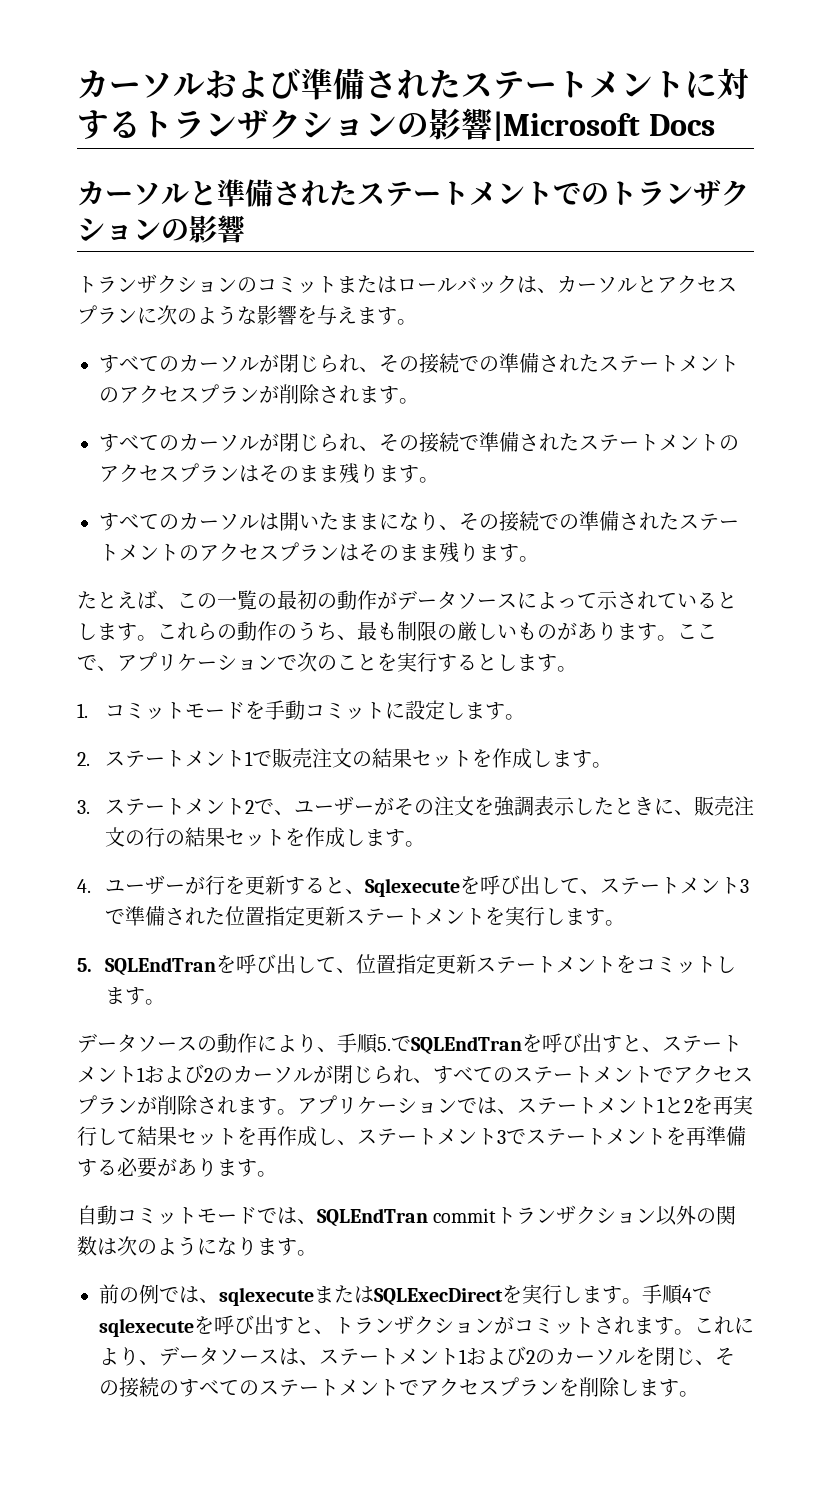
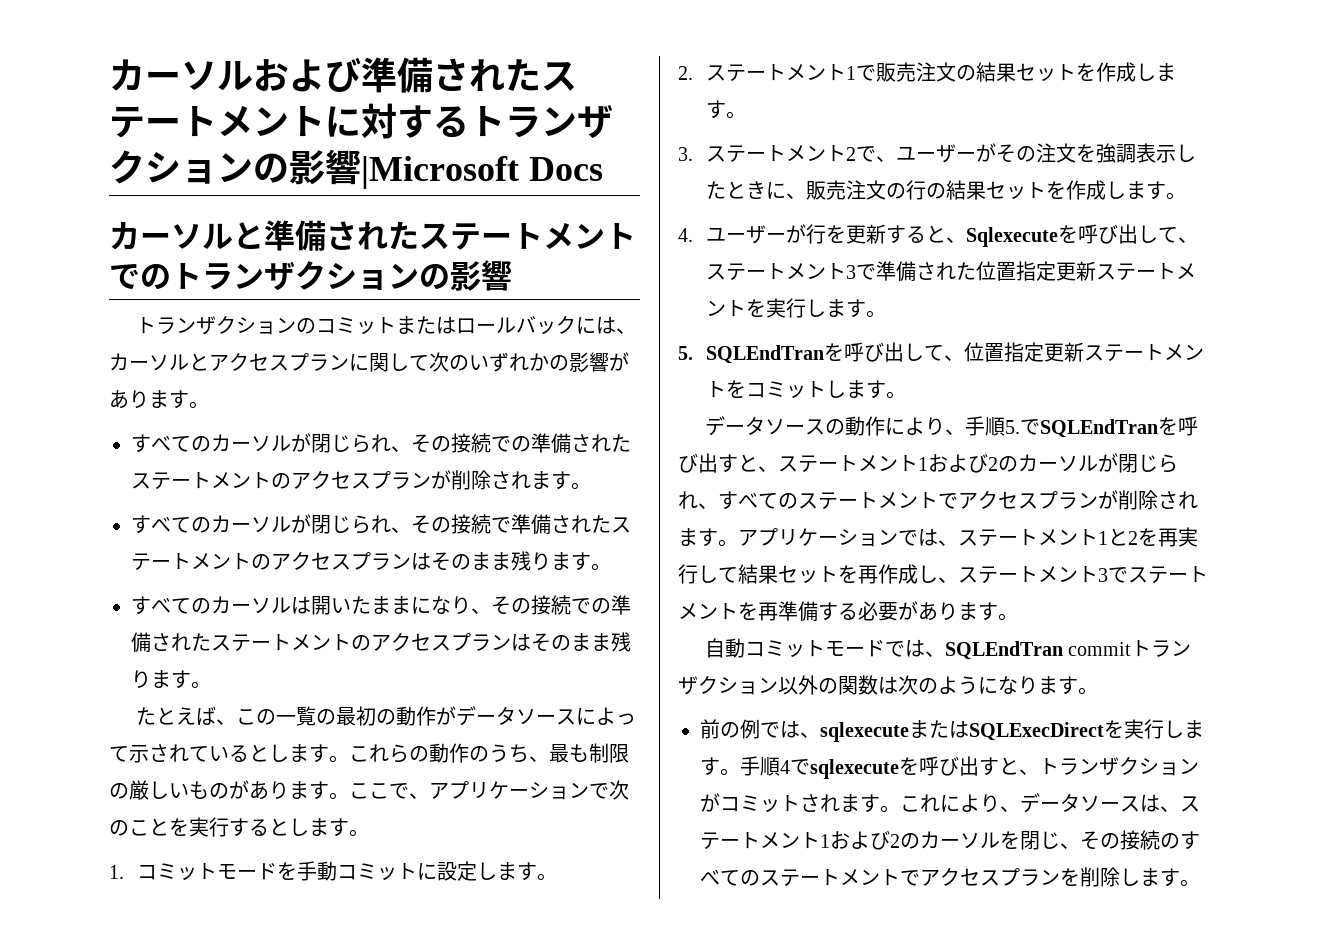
- トランザクションのコミットまたはロールバックは、カーソルとアクセスプランに次のような影響を与えます。
+ トランザクションのコミットまたはロールバックには、カーソルとアクセスプランに関して次のいずれかの影響があります。

